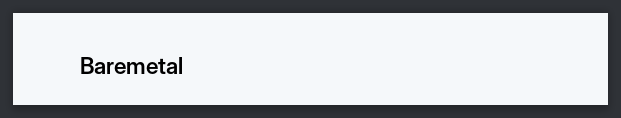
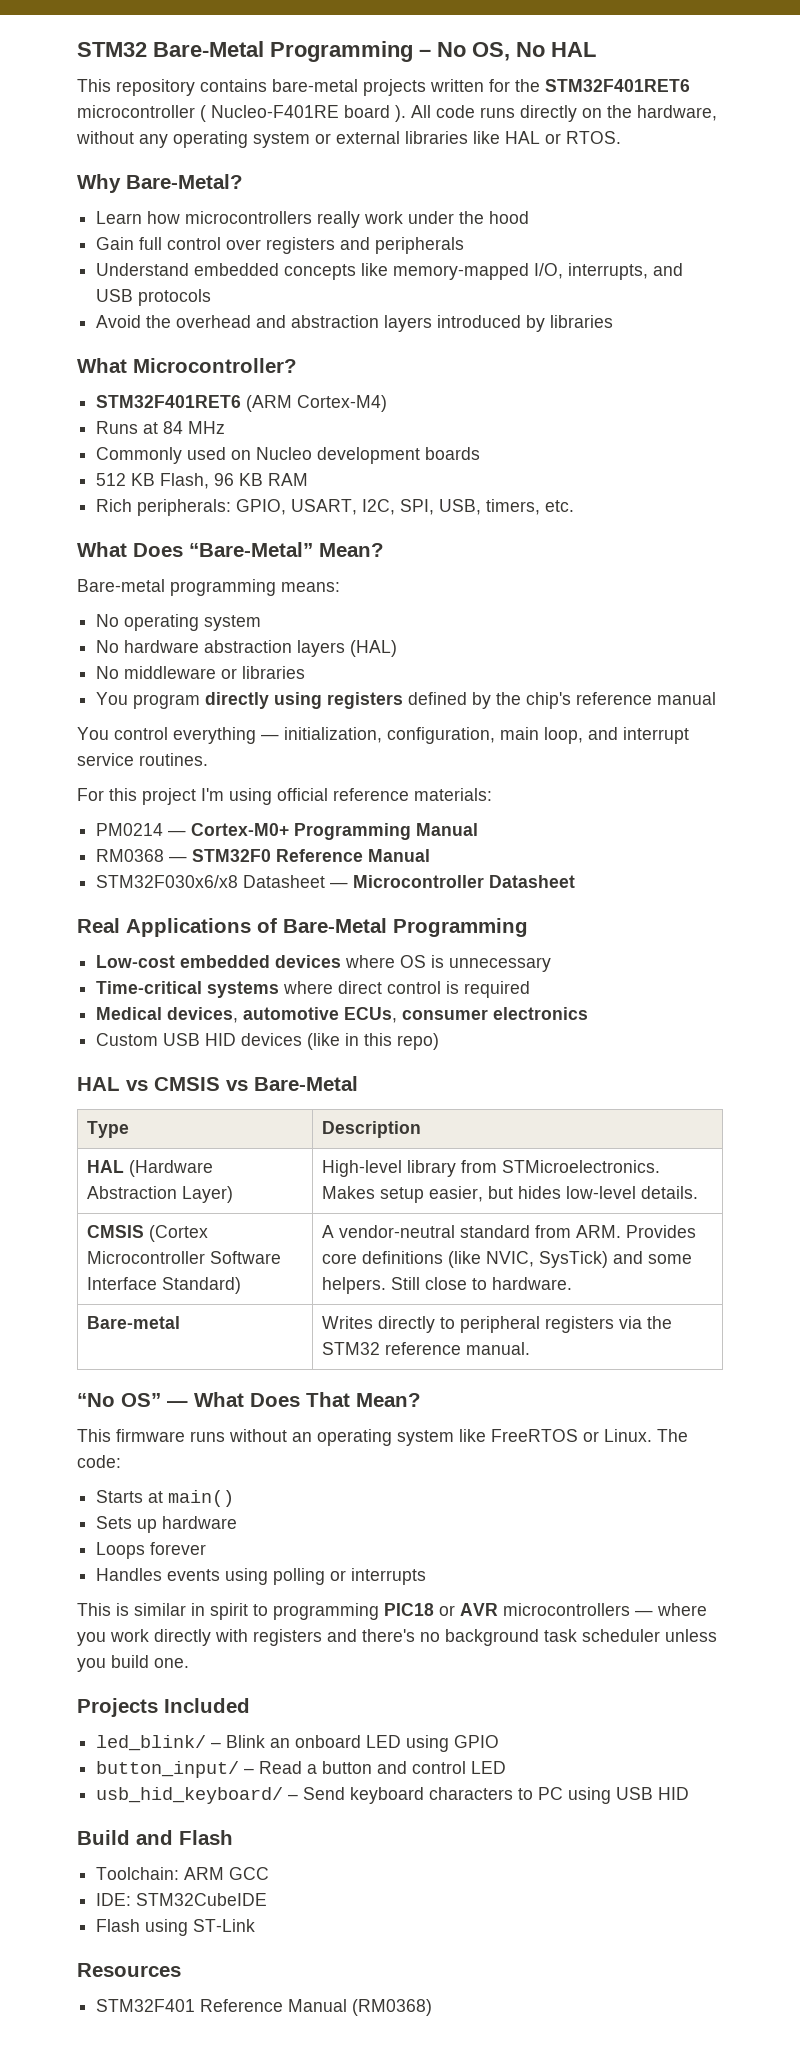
- Baremetal
+ STM32 Bare-Metal Programming – No OS, No HAL
+ This repository contains bare-metal projects written for the STM32F401RET6 microcontroller ( Nucleo-F401RE board ). All code runs directly on the hardware, without any operating system or external libraries like HAL or RTOS.
+ Why Bare-Metal?
+ Learn how microcontrollers really work under the hood
+ Gain full control over registers and peripherals
+ Understand embedded concepts like memory-mapped I/O, interrupts, and USB protocols
+ Avoid the overhead and abstraction layers introduced by libraries
+ What Microcontroller?
+ STM32F401RET6 (ARM Cortex-M4)
+ Runs at 84 MHz
+ Commonly used on Nucleo development boards
+ 512 KB Flash, 96 KB RAM
+ Rich peripherals: GPIO, USART, I2C, SPI, USB, timers, etc.
+ What Does “Bare-Metal” Mean?
+ Bare-metal programming means:
+ No operating system
+ No hardware abstraction layers (HAL)
+ No middleware or libraries
+ You program directly using registers defined by the chip's reference manual
+ You control everything — initialization, configuration, main loop, and interrupt service routines.
+ For this project I'm using official reference materials:
+ PM0214 — Cortex-M0+ Programming Manual
+ RM0368 — STM32F0 Reference Manual
+ STM32F030x6/x8 Datasheet — Microcontroller Datasheet
+ Real Applications of Bare-Metal Programming
+ Low-cost embedded devices where OS is unnecessary
+ Time-critical systems where direct control is required
+ Medical devices, automotive ECUs, consumer electronics
+ Custom USB HID devices (like in this repo)
+ HAL vs CMSIS vs Bare-Metal
+ Type | Description
+ HAL (Hardware Abstraction Layer) | High-level library from STMicroelectronics. Makes setup easier, but hides low-level details.
+ CMSIS (Cortex Microcontroller Software Interface Standard) | A vendor-neutral standard from ARM. Provides core definitions (like NVIC, SysTick) and some helpers. Still close to hardware.
+ Bare-metal | Writes directly to peripheral registers via the STM32 reference manual.
+ “No OS” — What Does That Mean?
+ This firmware runs without an operating system like FreeRTOS or Linux. The code:
+ Starts at main()
+ Sets up hardware
+ Loops forever
+ Handles events using polling or interrupts
+ This is similar in spirit to programming PIC18 or AVR microcontrollers — where you work directly with registers and there's no background task scheduler unless you build one.
+ Projects Included
+ led_blink/ – Blink an onboard LED using GPIO
+ button_input/ – Read a button and control LED
+ usb_hid_keyboard/ – Send keyboard characters to PC using USB HID
+ Build and Flash
+ Toolchain: ARM GCC
+ IDE: STM32CubeIDE
+ Flash using ST-Link
+ Resources
+ STM32F401 Reference Manual (RM0368)

